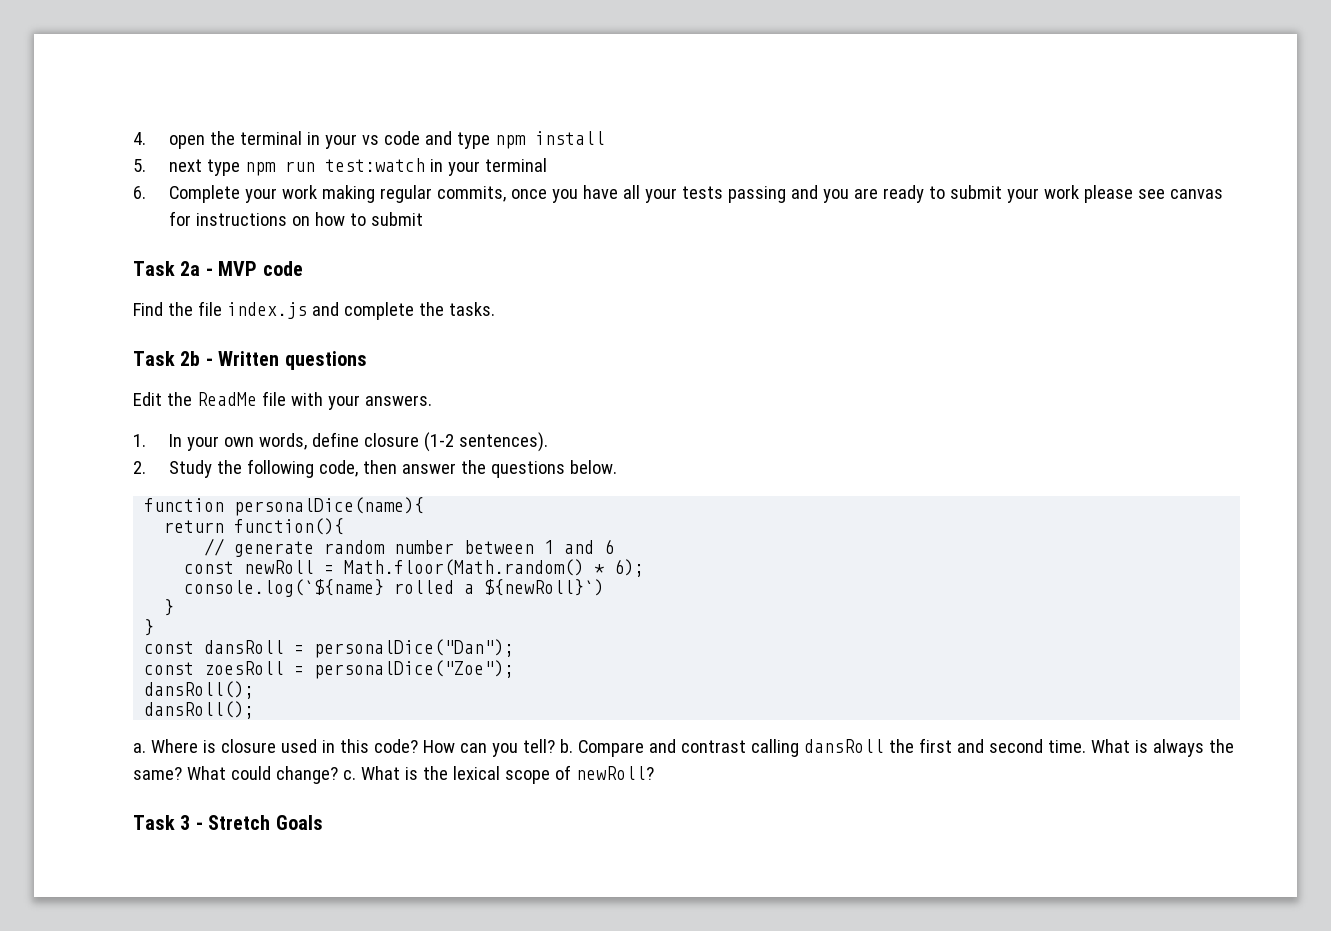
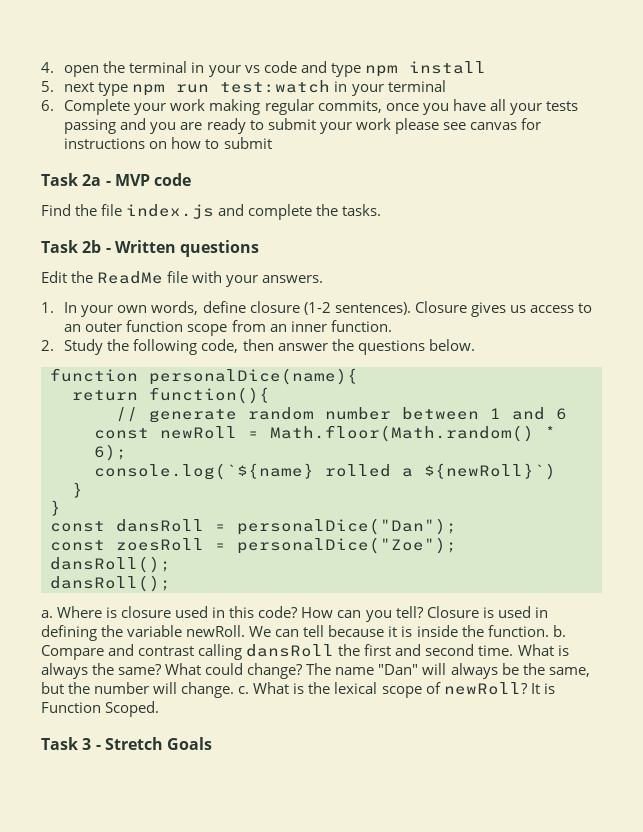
+ Closure gives us access to an outer function scope from an inner function.
- How can you tell? b.
+ How can you tell? Closure is used in defining the variable newRoll. We can tell because it is inside the function. b.
- What could change? c.
+ What could change? The name "Dan" will always be the same, but the number will change. c.
+ It is Function Scoped.

